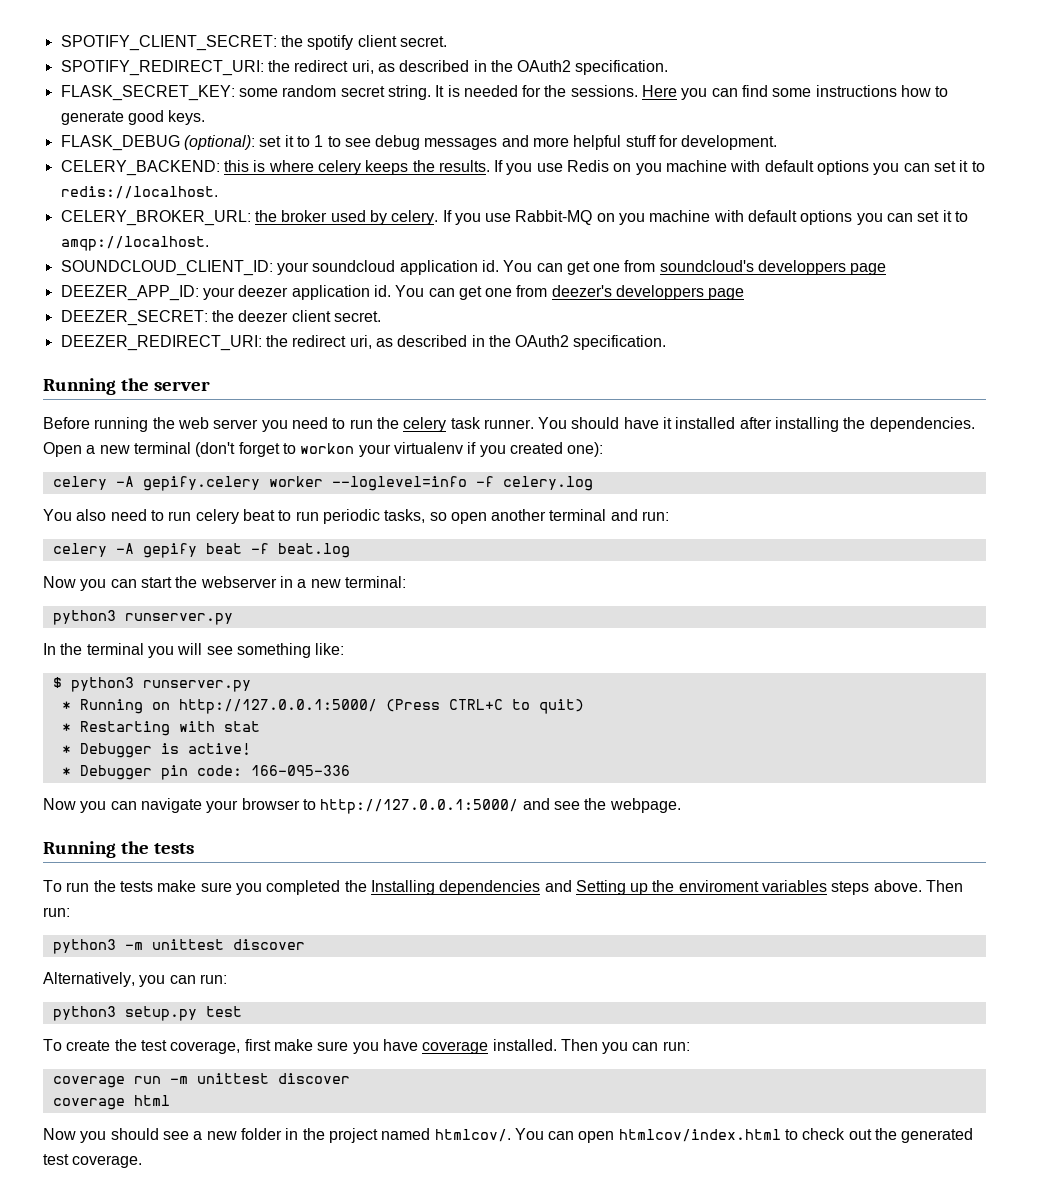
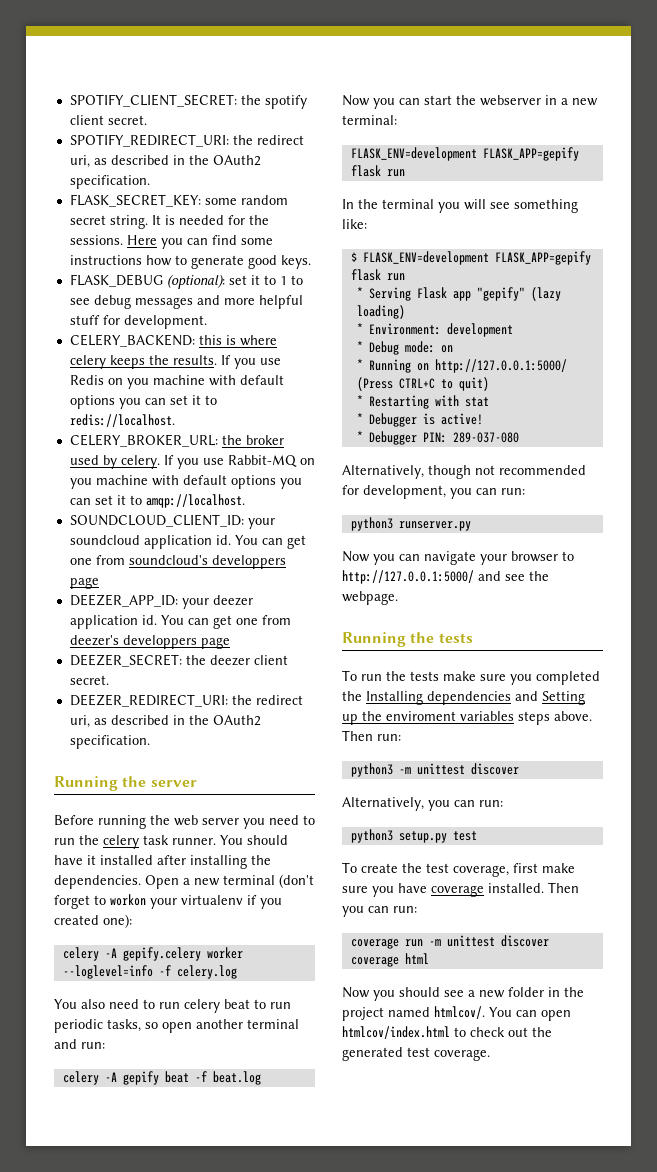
  Now you can start the webserver in a new terminal:
- python3 runserver.py
+ FLASK_ENV=development FLASK_APP=gepify flask run
- $ python3 runserver.py
+ $ FLASK_ENV=development FLASK_APP=gepify flask run
+ * Serving Flask app "gepify" (lazy loading)
+ * Environment: development
+ * Debug mode: on
- * Debugger pin code: 166-095-336
+ * Debugger PIN: 289-037-080
+ Alternatively, though not recommended for development, you can run:
+ python3 runserver.py

